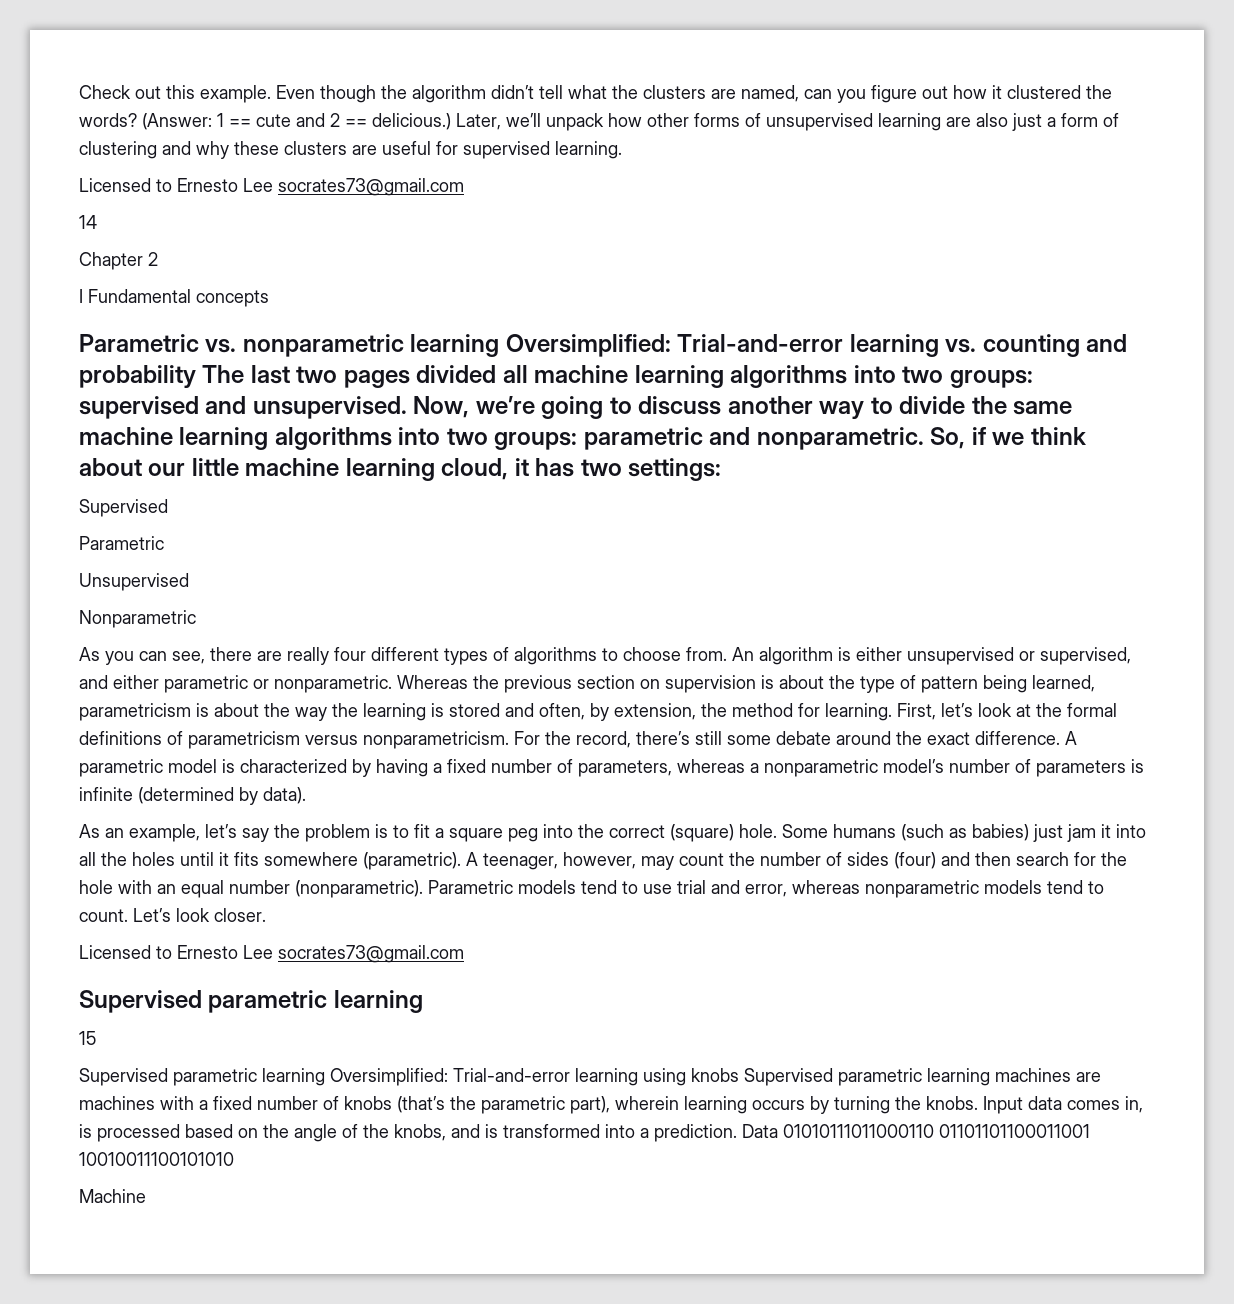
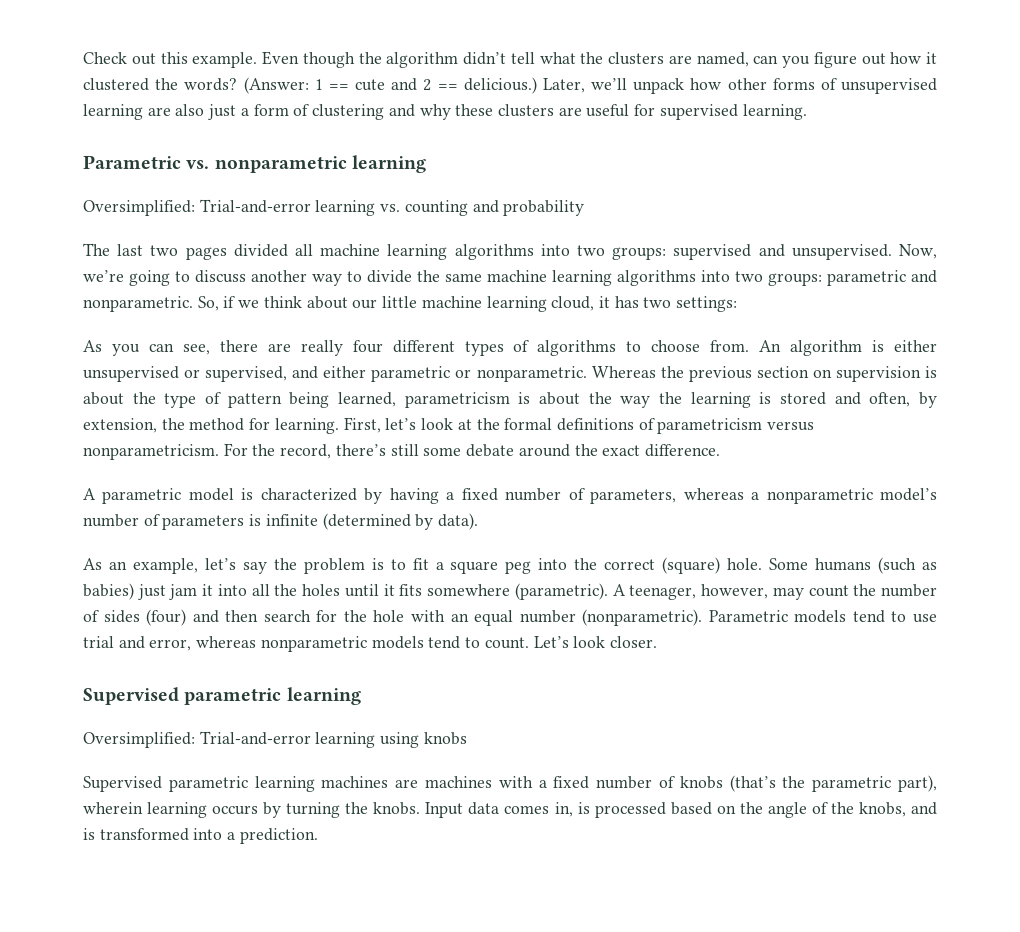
  Later, we’ll unpack how other forms of unsupervised learning are also just a form of clustering and why these clusters are useful for supervised learning.
- Licensed to Ernesto Lee socrates73@gmail.com
- 14
- Chapter 2
- I Fundamental concepts
- Parametric vs. nonparametric learning Oversimplified: Trial-and-error learning vs. counting and probability The last two pages divided all machine learning algorithms into two groups: supervised and unsupervised.
+ Parametric vs. nonparametric learning
+ Oversimplified: Trial-and-error learning vs. counting and probability
+ The last two pages divided all machine learning algorithms into two groups: supervised and unsupervised.
  So, if we think about our little machine learning cloud, it has two settings:
- Supervised
- Parametric
- Unsupervised
- Nonparametric
- For the record, there’s still some debate around the exact difference. A parametric model is characterized by having a fixed number of parameters, whereas a nonparametric model’s number of parameters is infinite (determined by data).
+ For the record, there’s still some debate around the exact difference.
+ A parametric model is characterized by having a fixed number of parameters, whereas a nonparametric model’s number of parameters is infinite (determined by data).
  Let’s look closer.
- Licensed to Ernesto Lee socrates73@gmail.com
- 15
- Supervised parametric learning Oversimplified: Trial-and-error learning using knobs Supervised parametric learning machines are machines with a fixed number of knobs (that’s the parametric part), wherein learning occurs by turning the knobs.
+ Oversimplified: Trial-and-error learning using knobs
+ Supervised parametric learning machines are machines with a fixed number of knobs (that’s the parametric part), wherein learning occurs by turning the knobs.
- Data 01010111011000110 01101101100011001 10010011100101010
- Machine

